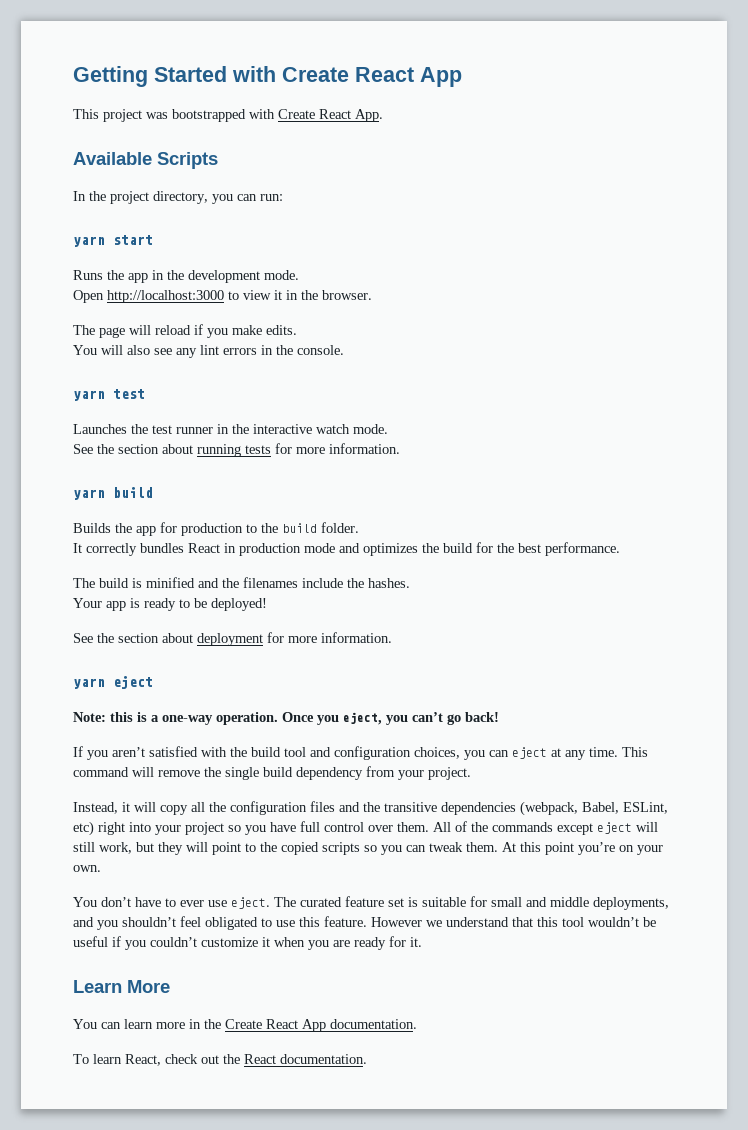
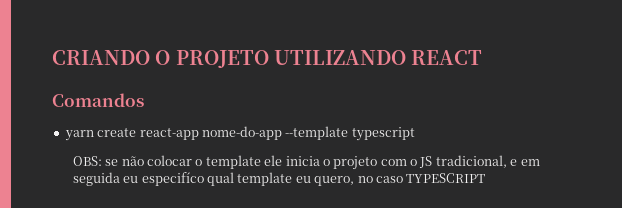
- Getting Started with Create React App
- This project was bootstrapped with Create React App.
- Available Scripts
- In the project directory, you can run:
- yarn start
- Runs the app in the development mode.
- Open http://localhost:3000 to view it in the browser.
- The page will reload if you make edits.
- You will also see any lint errors in the console.
- yarn test
- Launches the test runner in the interactive watch mode.
- See the section about running tests for more information.
- yarn build
- Builds the app for production to the build folder.
- It correctly bundles React in production mode and optimizes the build for the best performance.
- The build is minified and the filenames include the hashes.
- Your app is ready to be deployed!
- See the section about deployment for more information.
- yarn eject
- Note: this is a one-way operation. Once you eject, you can’t go back!
- If you aren’t satisfied with the build tool and configuration choices, you can eject at any time. This command will remove the single build dependency from your project.
- Instead, it will copy all the configuration files and the transitive dependencies (webpack, Babel, ESLint, etc) right into your project so you have full control over them. All of the commands except eject will still work, but they will point to the copied scripts so you can tweak them. At this point you’re on your own.
- You don’t have to ever use eject. The curated feature set is suitable for small and middle deployments, and you shouldn’t feel obligated to use this feature. However we understand that this tool wouldn’t be useful if you couldn’t customize it when you are ready for it.
- Learn More
- You can learn more in the Create React App documentation.
- To learn React, check out the React documentation.
+ CRIANDO O PROJETO UTILIZANDO REACT
+ Comandos
+ yarn create react-app nome-do-app --template typescript
+ OBS: se não colocar o template ele inicia o projeto com o JS tradicional, e em seguida eu especifíco qual template eu quero, no caso TYPESCRIPT

